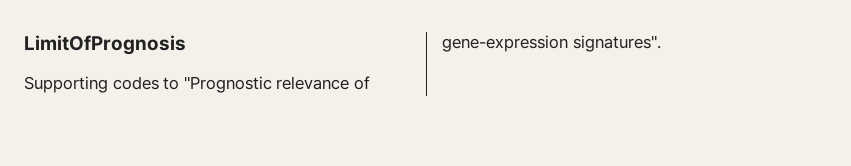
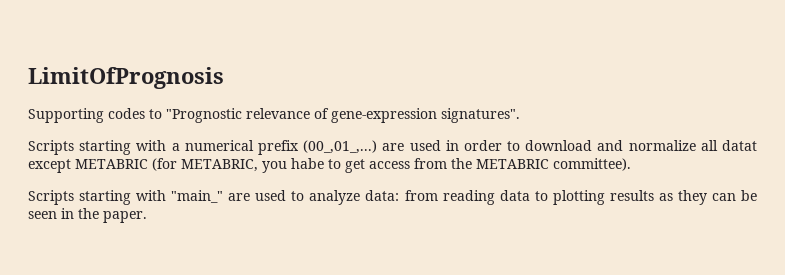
+ Scripts starting with a numerical prefix (00_,01_,...) are used in order to download and normalize all datat except METABRIC (for METABRIC, you habe to get access from the METABRIC committee).
+ Scripts starting with "main_" are used to analyze data: from reading data to plotting results as they can be seen in the paper.

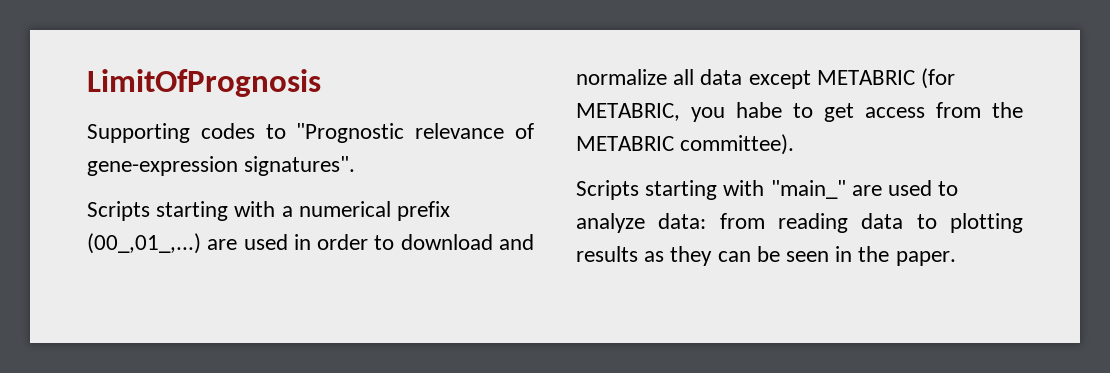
- Scripts starting with a numerical prefix (00_,01_,...) are used in order to download and normalize all datat except METABRIC (for METABRIC, you habe to get access from the METABRIC committee).
+ Scripts starting with a numerical prefix (00_,01_,...) are used in order to download and normalize all data except METABRIC (for METABRIC, you habe to get access from the METABRIC committee).

